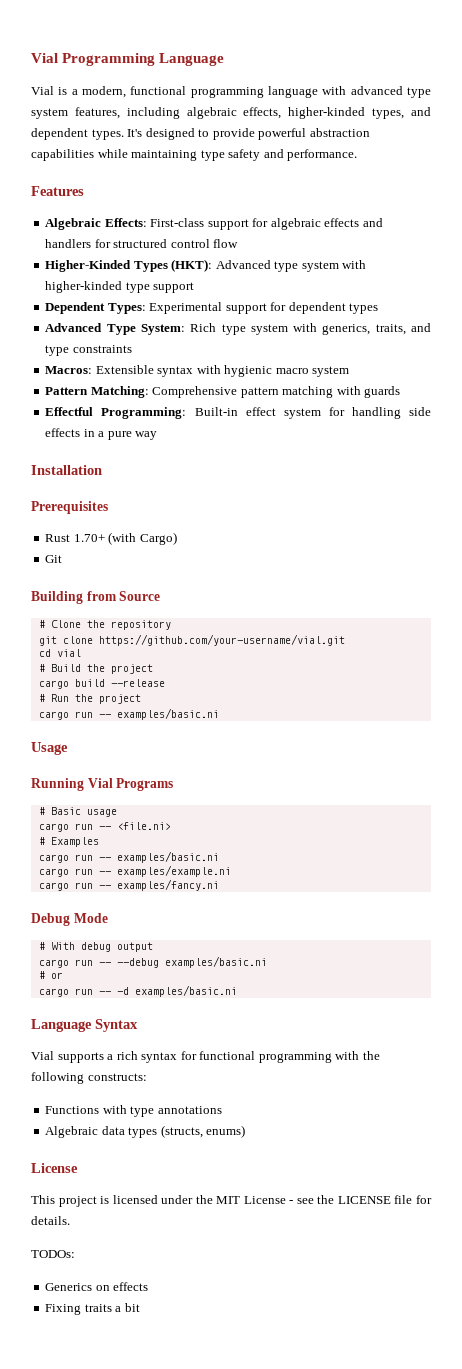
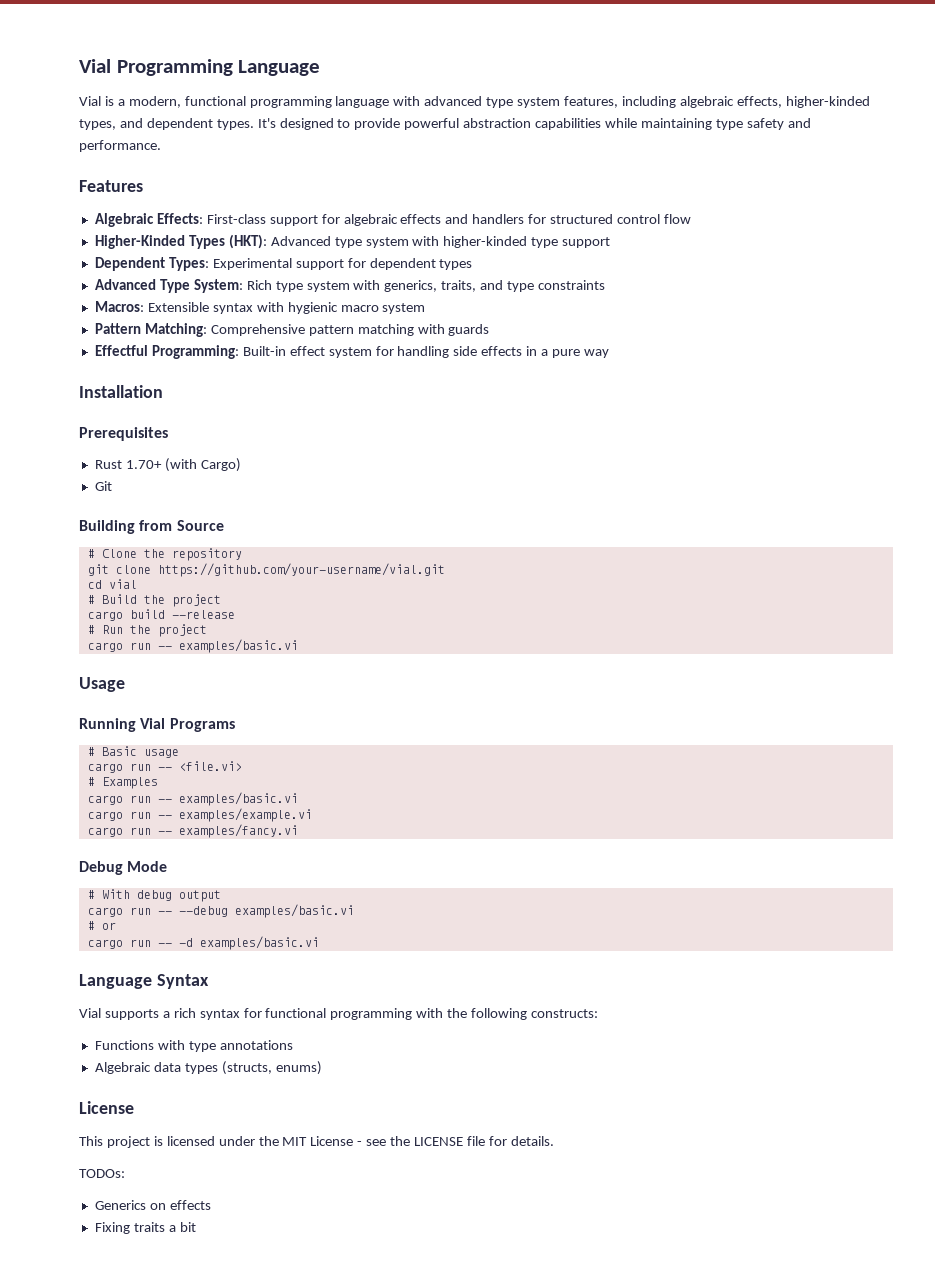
  # Run the project
- cargo run -- examples/basic.ni
+ cargo run -- examples/basic.vi
- cargo run -- <file.ni>
+ cargo run -- <file.vi>
  # Examples
- cargo run -- examples/basic.ni
- cargo run -- examples/example.ni
- cargo run -- examples/fancy.ni
+ cargo run -- examples/basic.vi
+ cargo run -- examples/example.vi
+ cargo run -- examples/fancy.vi
- cargo run -- --debug examples/basic.ni
+ cargo run -- --debug examples/basic.vi
- cargo run -- -d examples/basic.ni
+ cargo run -- -d examples/basic.vi

